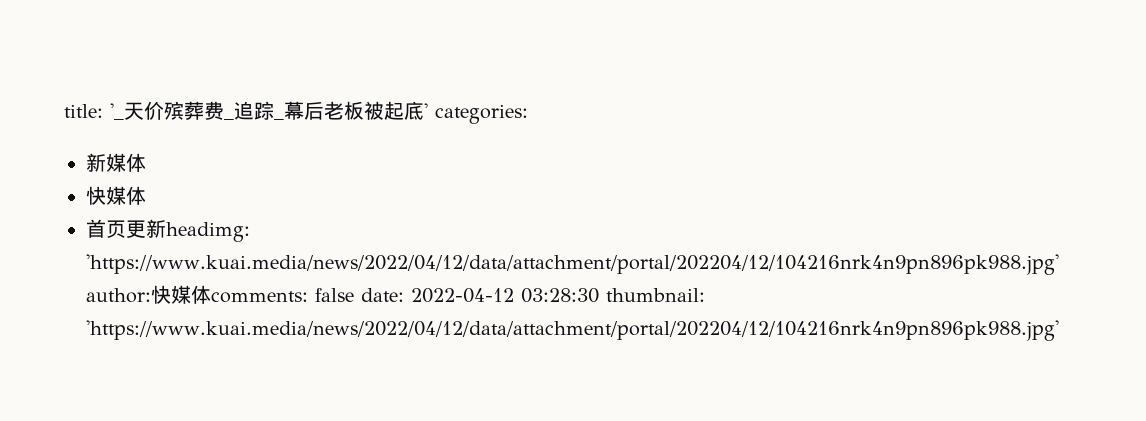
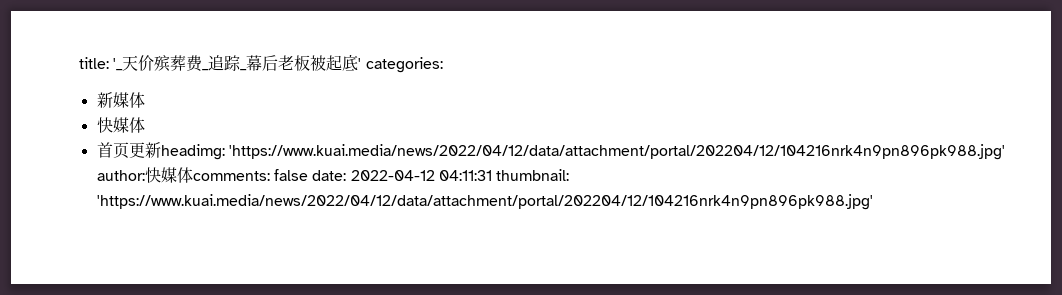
- 首页更新headimg: 'https://www.kuai.media/news/2022/04/12/data/attachment/portal/202204/12/104216nrk4n9pn896pk988.jpg' author:快媒体comments: false date: 2022-04-12 03:28:30 thumbnail: 'https://www.kuai.media/news/2022/04/12/data/attachment/portal/202204/12/104216nrk4n9pn896pk988.jpg'
+ 首页更新headimg: 'https://www.kuai.media/news/2022/04/12/data/attachment/portal/202204/12/104216nrk4n9pn896pk988.jpg' author:快媒体comments: false date: 2022-04-12 04:11:31 thumbnail: 'https://www.kuai.media/news/2022/04/12/data/attachment/portal/202204/12/104216nrk4n9pn896pk988.jpg'

